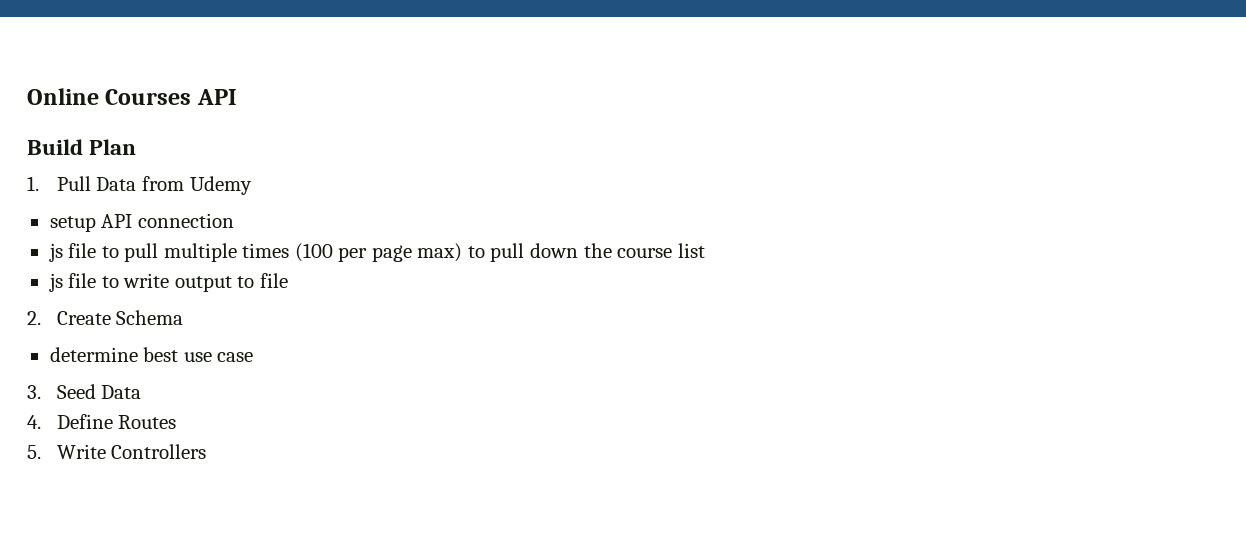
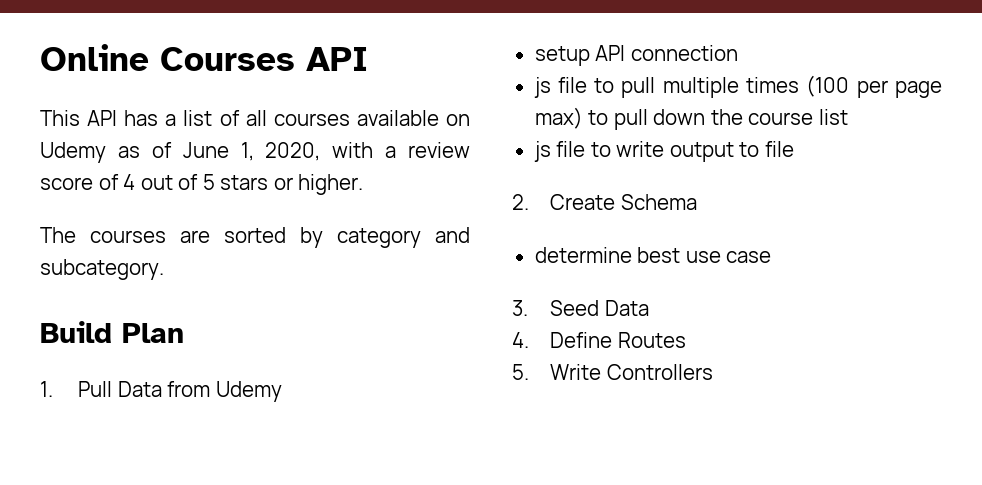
+ This API has a list of all courses available on Udemy as of June 1, 2020, with a review score of 4 out of 5 stars or higher.
+ The courses are sorted by category and subcategory.

